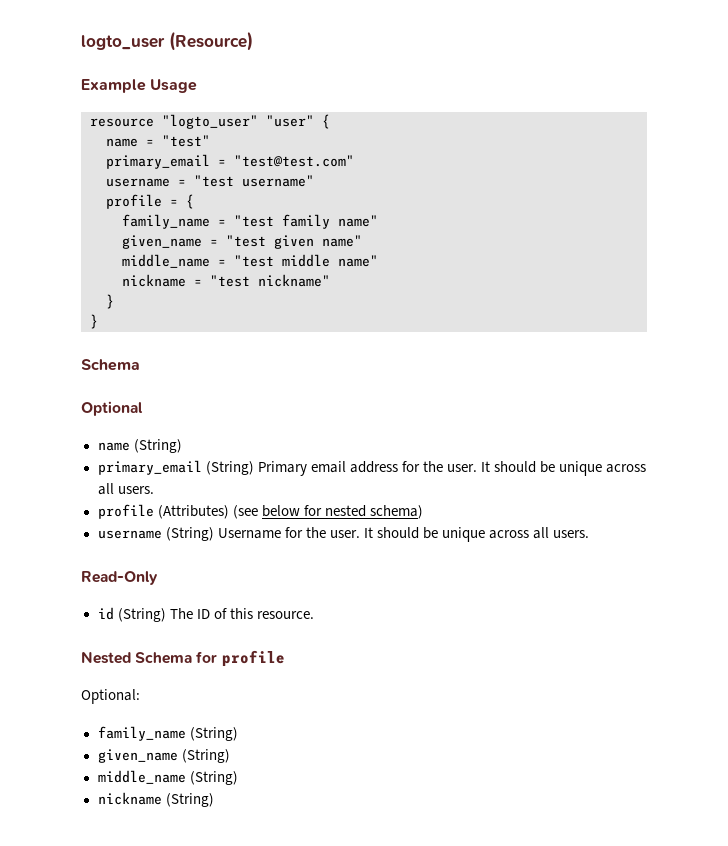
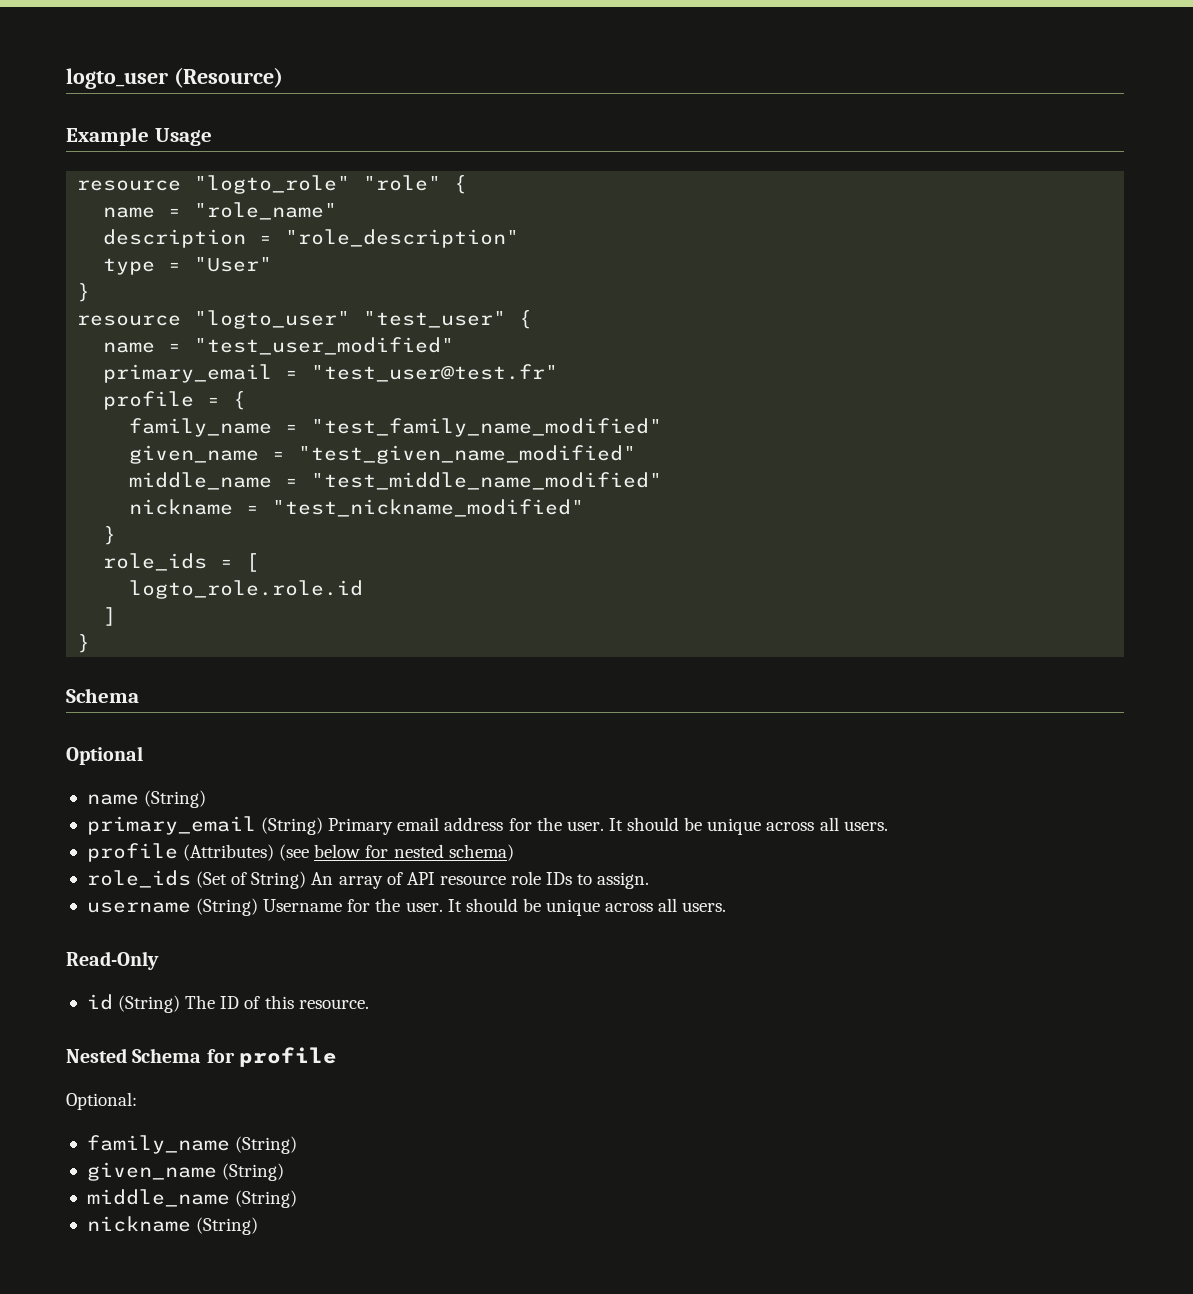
- resource "logto_user" "user" {
- name = "test"
- primary_email = "test@test.com"
- username = "test username"
+ resource "logto_role" "role" {
+ name = "role_name"
+ description = "role_description"
+ type = "User"
+ }
+ resource "logto_user" "test_user" {
+ name = "test_user_modified"
+ primary_email = "test_user@test.fr"
- family_name = "test family name"
+ family_name = "test_family_name_modified"
- given_name = "test given name"
+ given_name = "test_given_name_modified"
- middle_name = "test middle name"
+ middle_name = "test_middle_name_modified"
- nickname = "test nickname"
+ nickname = "test_nickname_modified"
  }
+ role_ids = [
+ logto_role.role.id
+ ]
+ role_ids (Set of String) An array of API resource role IDs to assign.

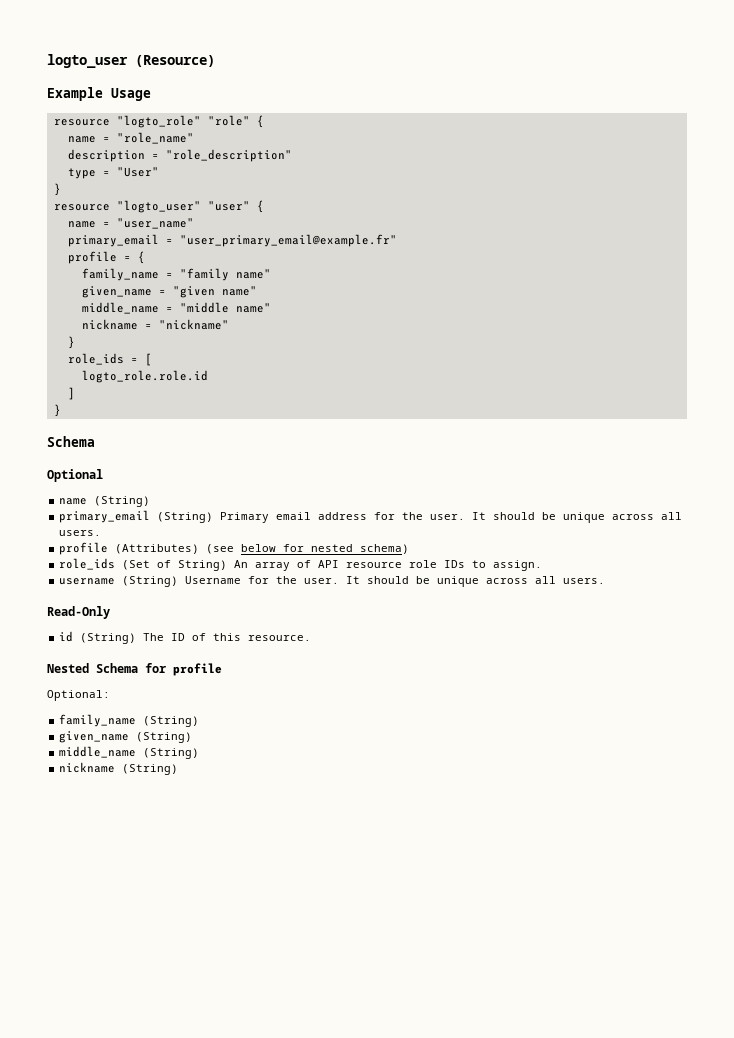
- resource "logto_user" "test_user" {
- name = "test_user_modified"
+ resource "logto_user" "user" {
+ name = "user_name"
- primary_email = "test_user@test.fr"
+ primary_email = "user_primary_email@example.fr"
- family_name = "test_family_name_modified"
+ family_name = "family name"
- given_name = "test_given_name_modified"
+ given_name = "given name"
- middle_name = "test_middle_name_modified"
+ middle_name = "middle name"
- nickname = "test_nickname_modified"
+ nickname = "nickname"

